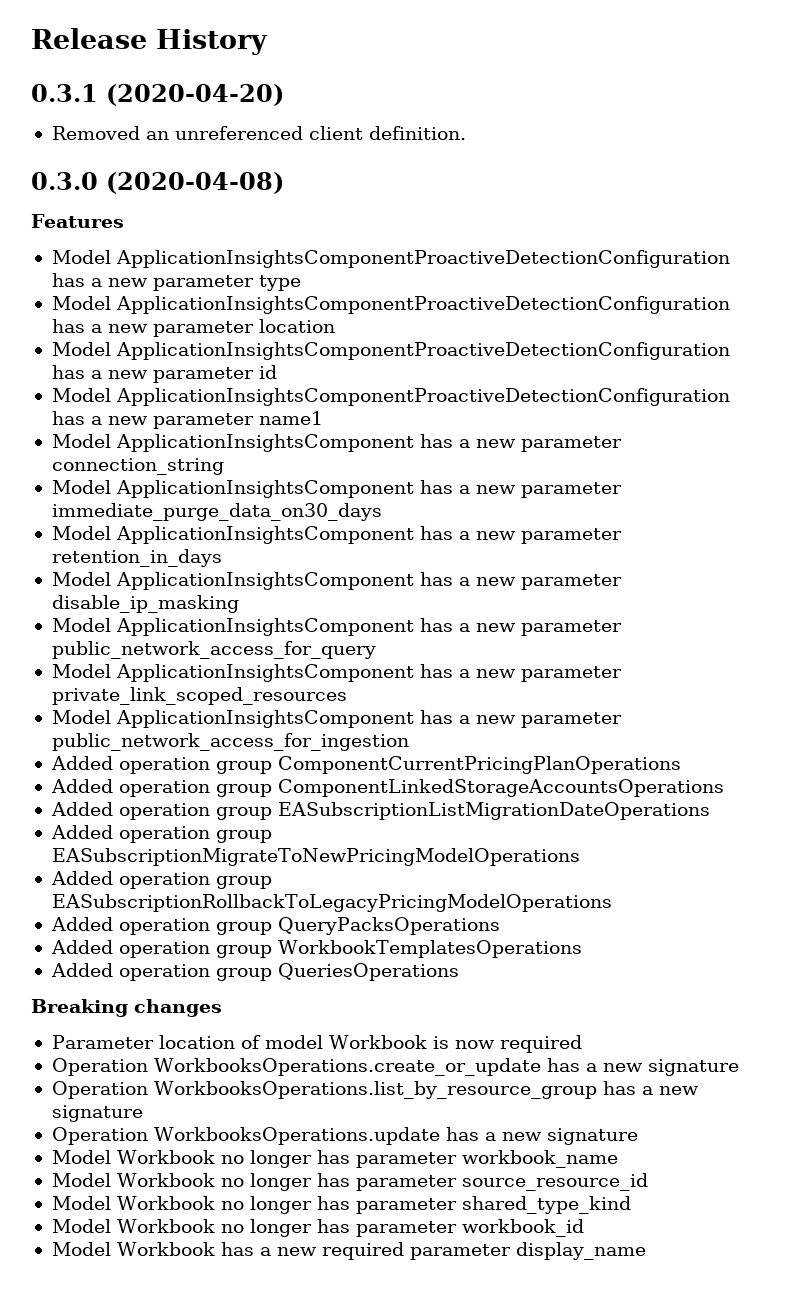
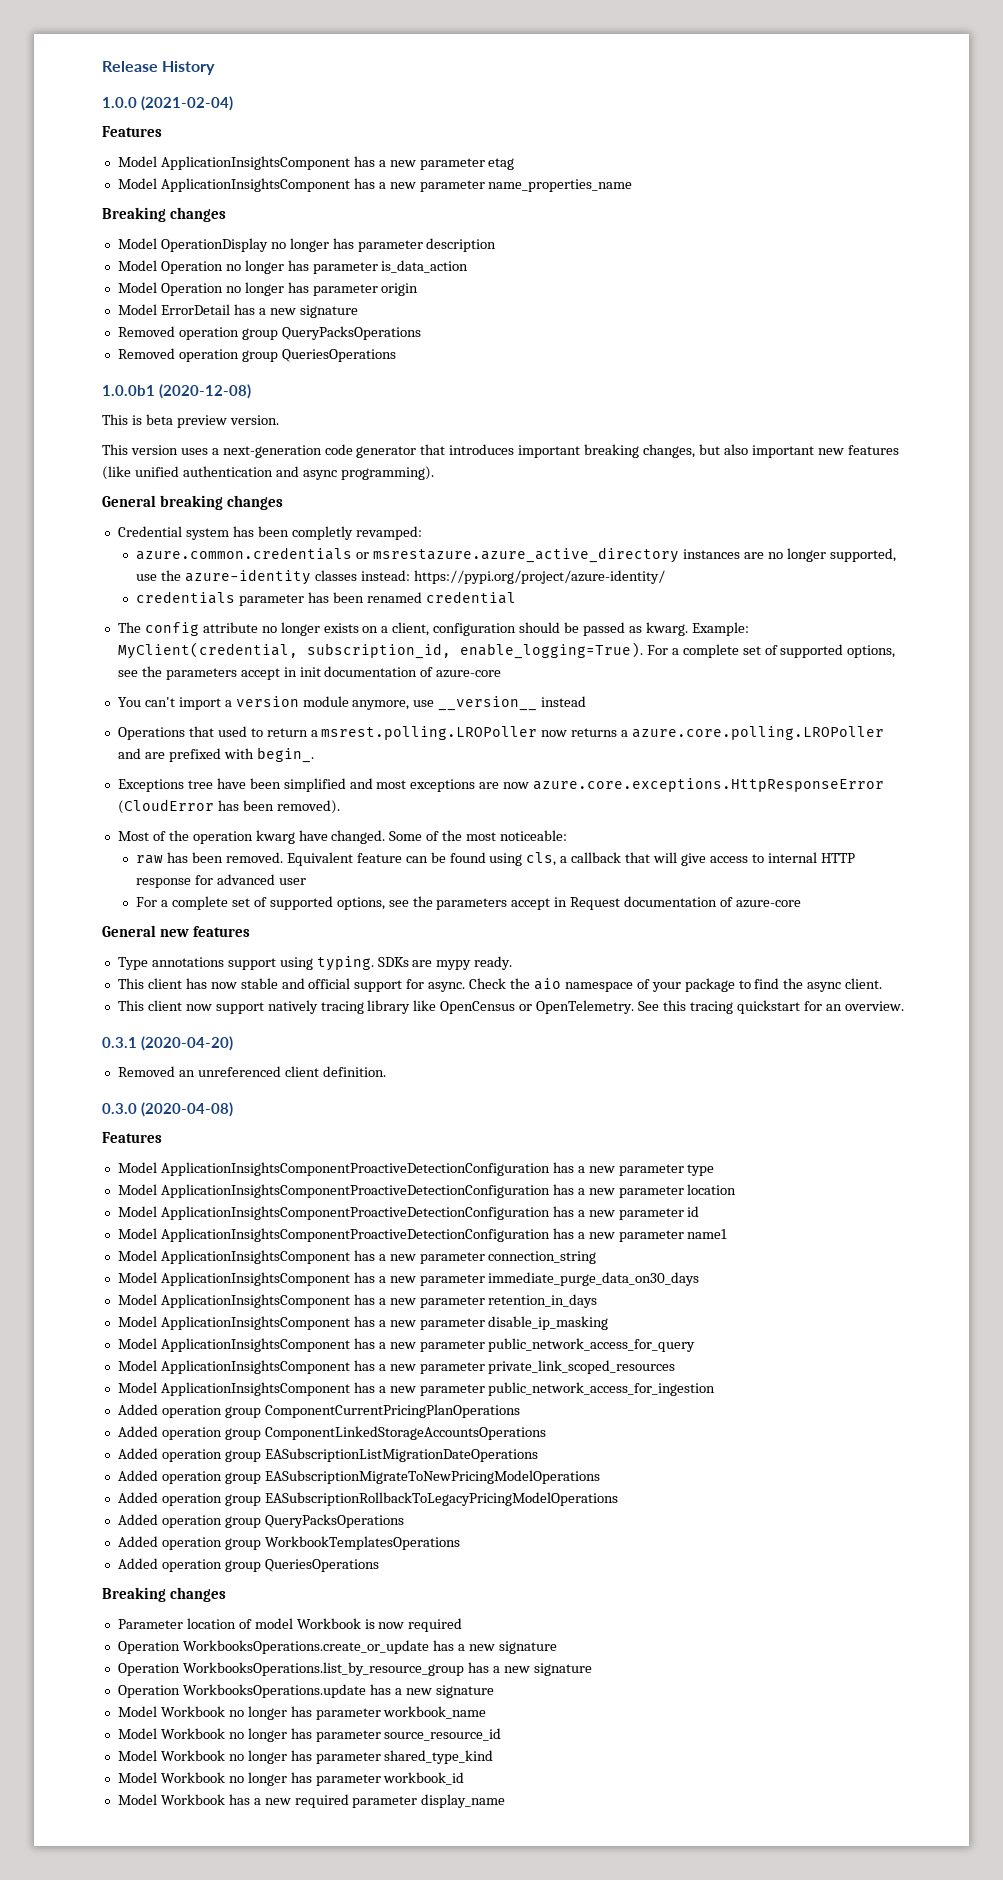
+ 1.0.0 (2021-02-04)
+ Features
+ Model ApplicationInsightsComponent has a new parameter etag
+ Model ApplicationInsightsComponent has a new parameter name_properties_name
+ Breaking changes
+ Model OperationDisplay no longer has parameter description
+ Model Operation no longer has parameter is_data_action
+ Model Operation no longer has parameter origin
+ Model ErrorDetail has a new signature
+ Removed operation group QueryPacksOperations
+ Removed operation group QueriesOperations
+ 1.0.0b1 (2020-12-08)
+ This is beta preview version.
+ This version uses a next-generation code generator that introduces important breaking changes, but also important new features (like unified authentication and async programming).
+ General breaking changes
+ Credential system has been completly revamped:
+ azure.common.credentials or msrestazure.azure_active_directory instances are no longer supported, use the azure-identity classes instead: https://pypi.org/project/azure-identity/
+ credentials parameter has been renamed credential
+ The config attribute no longer exists on a client, configuration should be passed as kwarg. Example: MyClient(credential, subscription_id, enable_logging=True). For a complete set of supported options, see the parameters accept in init documentation of azure-core
+ You can't import a version module anymore, use __version__ instead
+ Operations that used to return a msrest.polling.LROPoller now returns a azure.core.polling.LROPoller and are prefixed with begin_.
+ Exceptions tree have been simplified and most exceptions are now azure.core.exceptions.HttpResponseError (CloudError has been removed).
+ Most of the operation kwarg have changed. Some of the most noticeable:
+ raw has been removed. Equivalent feature can be found using cls, a callback that will give access to internal HTTP response for advanced user
+ For a complete set of supported options, see the parameters accept in Request documentation of azure-core
+ General new features
+ Type annotations support using typing. SDKs are mypy ready.
+ This client has now stable and official support for async. Check the aio namespace of your package to find the async client.
+ This client now support natively tracing library like OpenCensus or OpenTelemetry. See this tracing quickstart for an overview.

